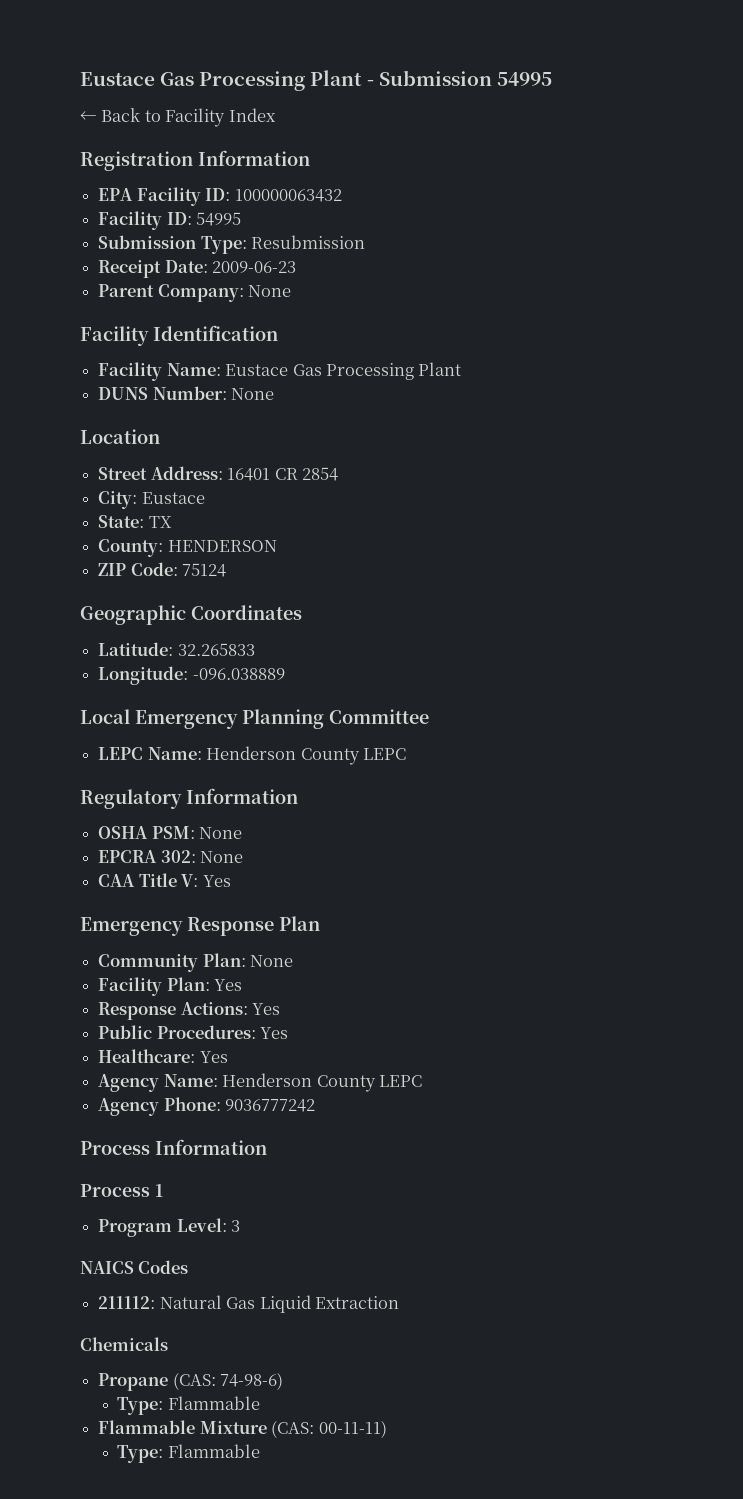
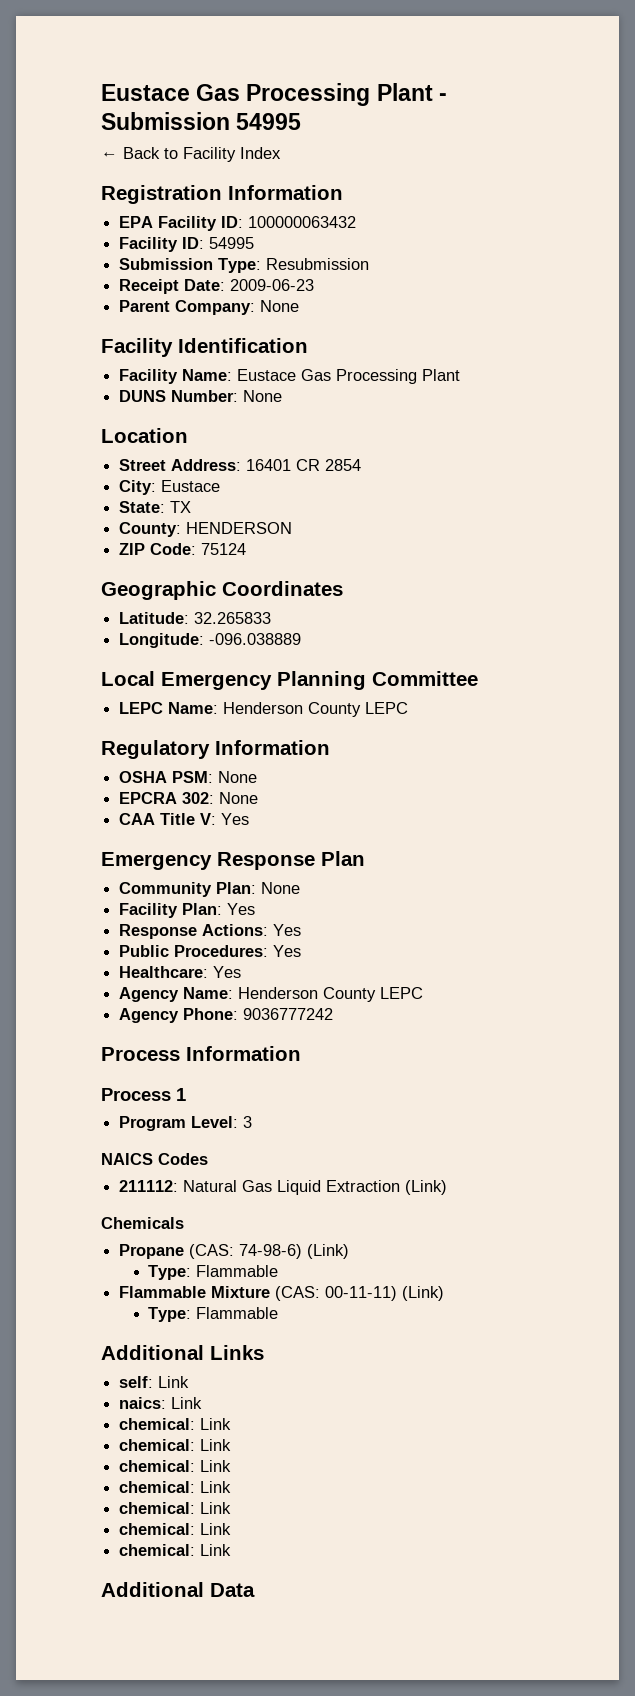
- 211112: Natural Gas Liquid Extraction
+ 211112: Natural Gas Liquid Extraction (Link)
- Propane (CAS: 74-98-6)
+ Propane (CAS: 74-98-6) (Link)
- Flammable Mixture (CAS: 00-11-11)
+ Flammable Mixture (CAS: 00-11-11) (Link)
  Type: Flammable
+ Additional Links
+ self: Link
+ naics: Link
+ chemical: Link
+ chemical: Link
+ chemical: Link
+ chemical: Link
+ chemical: Link
+ chemical: Link
+ chemical: Link
+ Additional Data

